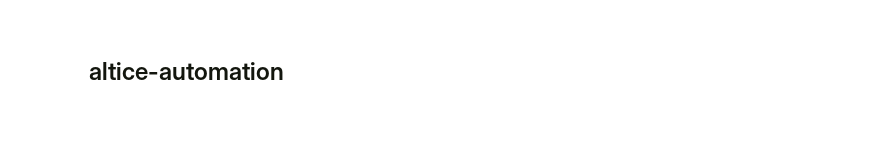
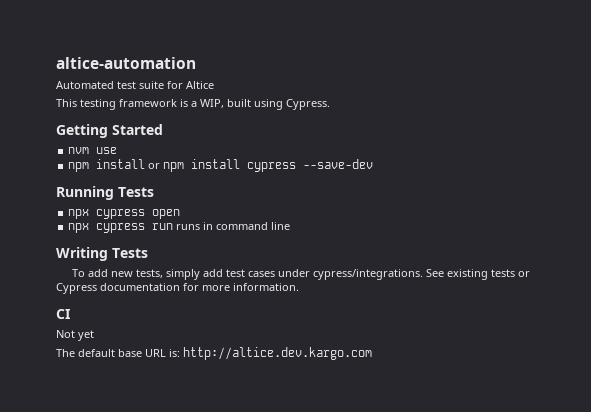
+ Automated test suite for Altice
+ This testing framework is a WIP, built using Cypress.
+ Getting Started
+ nvm use
+ npm install or npm install cypress --save-dev
+ Running Tests
+ npx cypress open
+ npx cypress run runs in command line
+ Writing Tests
+ To add new tests, simply add test cases under cypress/integrations. See existing tests or Cypress documentation for more information.
+ CI
+ Not yet
+ The default base URL is: http://altice.dev.kargo.com

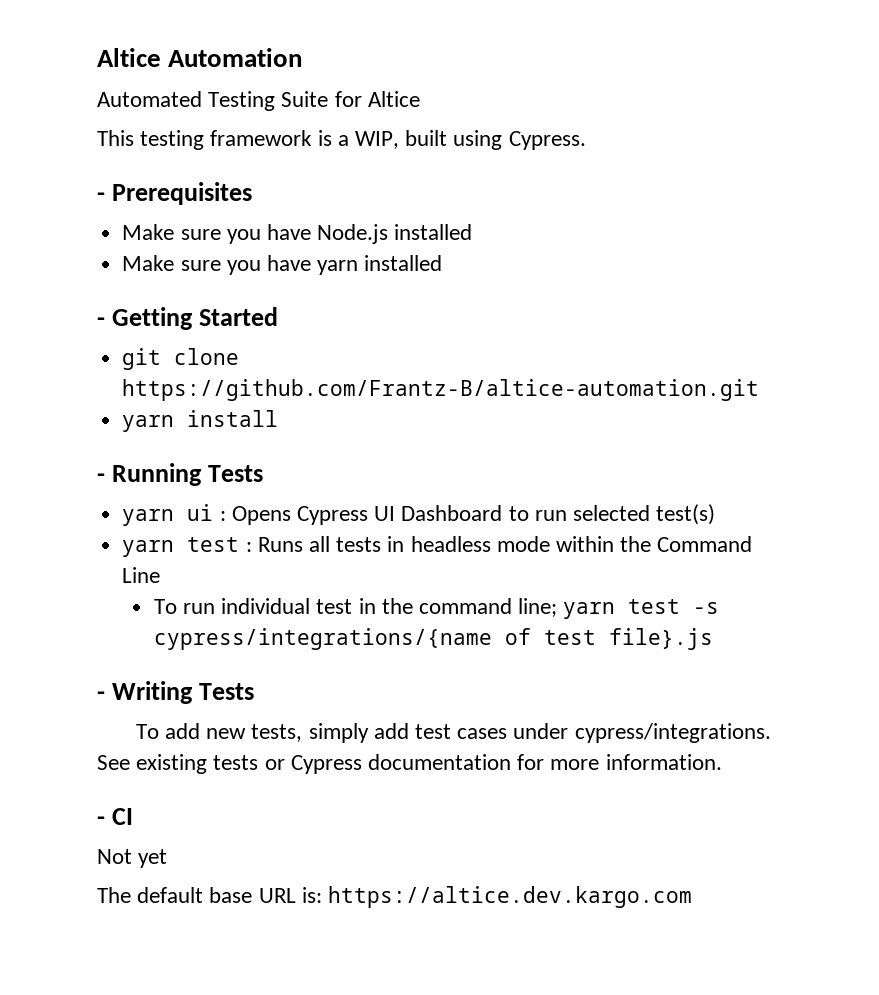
- altice-automation
+ Altice Automation
- Automated test suite for Altice
+ Automated Testing Suite for Altice
- Getting Started
- nvm use
- npm install or npm install cypress --save-dev
- Running Tests
- npx cypress open
- npx cypress run runs in command line
- Writing Tests
+ - Prerequisites
+ Make sure you have Node.js installed
+ Make sure you have yarn installed
+ - Getting Started
+ git clone https://github.com/Frantz-B/altice-automation.git
+ yarn install
+ - Running Tests
+ yarn ui : Opens Cypress UI Dashboard to run selected test(s)
+ yarn test : Runs all tests in headless mode within the Command Line
+ To run individual test in the command line; yarn test -s cypress/integrations/{name of test file}.js
+ - Writing Tests
- CI
+ - CI
- The default base URL is: http://altice.dev.kargo.com
+ The default base URL is: https://altice.dev.kargo.com

